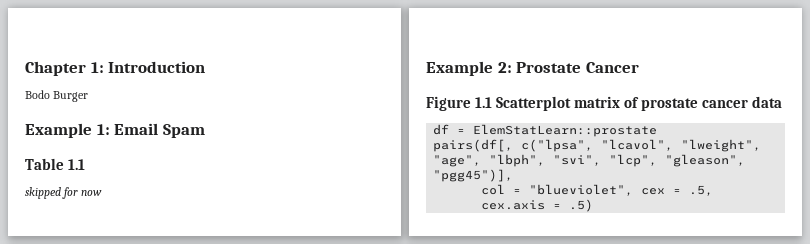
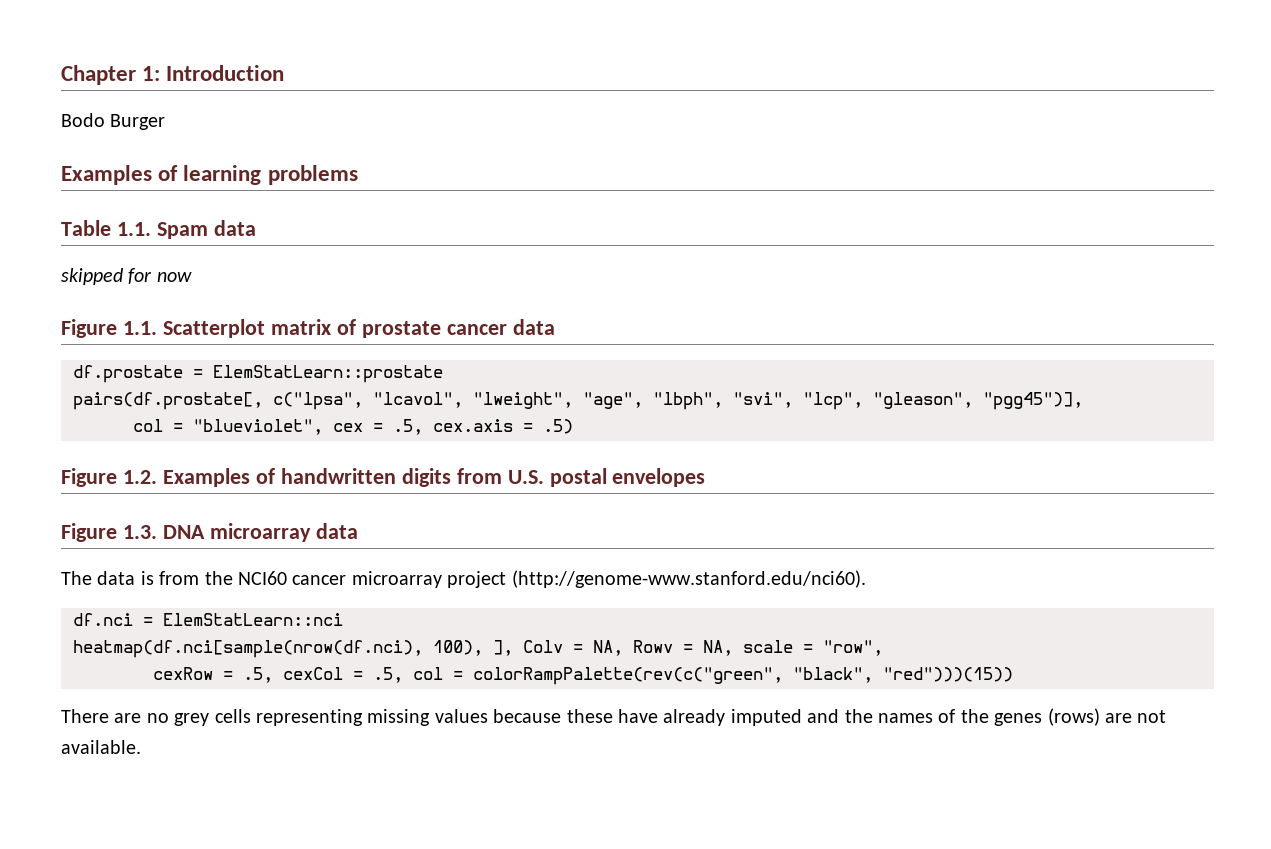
- Example 1: Email Spam
- Table 1.1
+ Examples of learning problems
+ Table 1.1. Spam data
- Example 2: Prostate Cancer
- Figure 1.1 Scatterplot matrix of prostate cancer data
+ Figure 1.1. Scatterplot matrix of prostate cancer data
- df = ElemStatLearn::prostate
+ df.prostate = ElemStatLearn::prostate
- pairs(df[, c("lpsa", "lcavol", "lweight", "age", "lbph", "svi", "lcp", "gleason", "pgg45")],
+ pairs(df.prostate[, c("lpsa", "lcavol", "lweight", "age", "lbph", "svi", "lcp", "gleason", "pgg45")],
+ Figure 1.2. Examples of handwritten digits from U.S. postal envelopes
+ Figure 1.3. DNA microarray data
+ The data is from the NCI60 cancer microarray project (http://genome-www.stanford.edu/nci60).
+ df.nci = ElemStatLearn::nci
+ heatmap(df.nci[sample(nrow(df.nci), 100), ], Colv = NA, Rowv = NA, scale = "row",
+ cexRow = .5, cexCol = .5, col = colorRampPalette(rev(c("green", "black", "red")))(15))
+ There are no grey cells representing missing values because these have already imputed and the names of the genes (rows) are not available.

